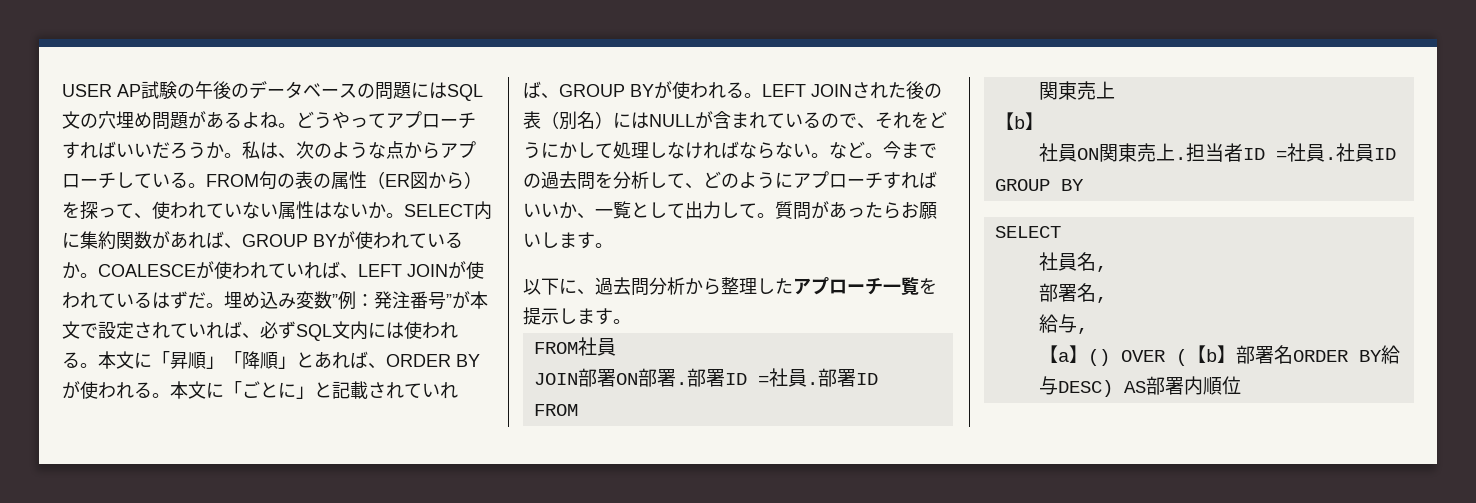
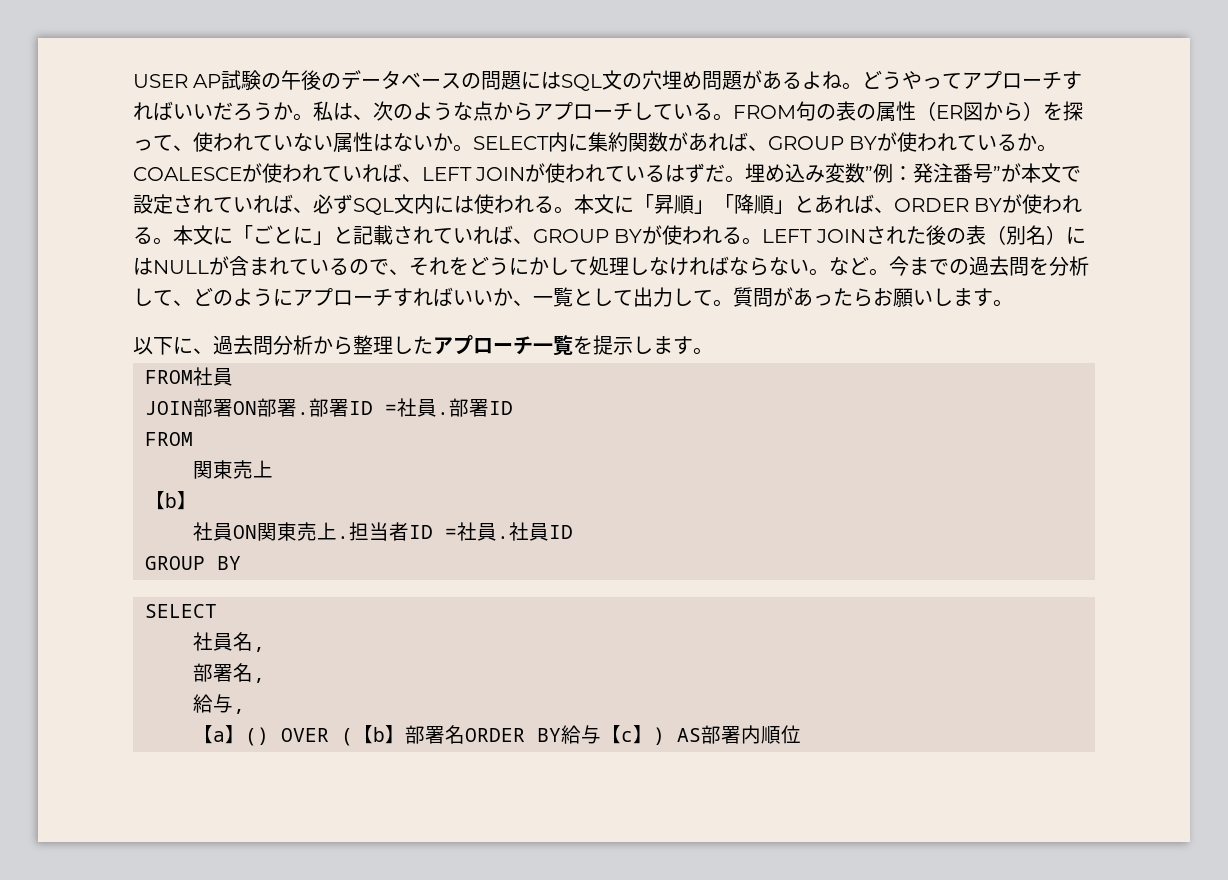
- 【a】() OVER (【b】部署名ORDER BY給与DESC) AS部署内順位
+ 【a】() OVER (【b】部署名ORDER BY給与【c】) AS部署内順位

